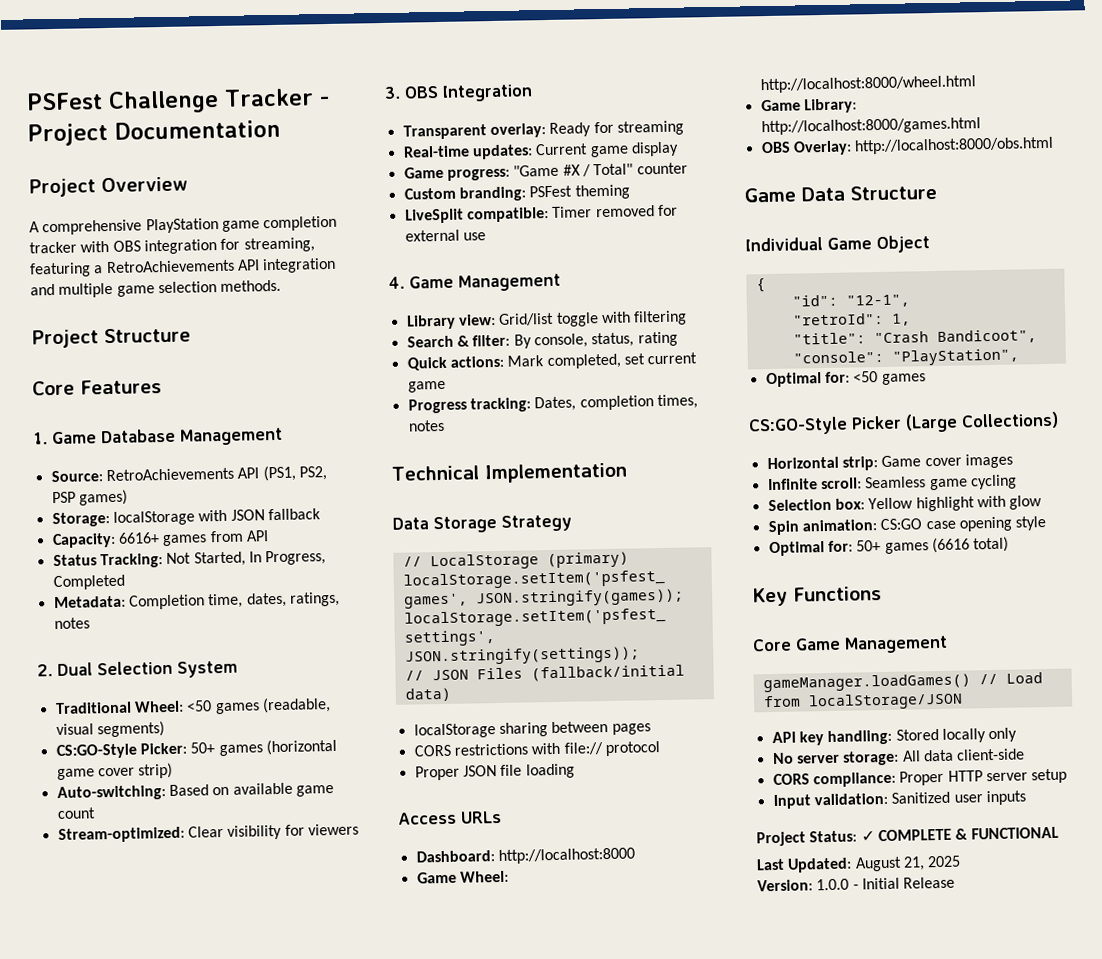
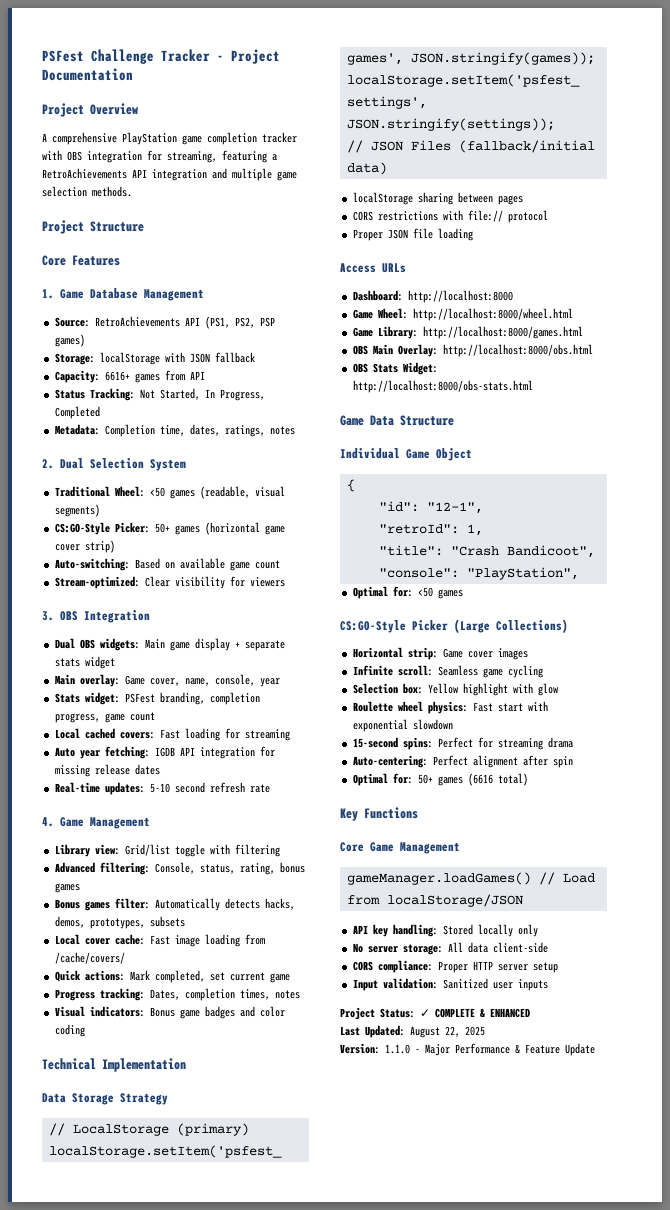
- Transparent overlay: Ready for streaming
- Real-time updates: Current game display
- Game progress: "Game #X / Total" counter
- Custom branding: PSFest theming
- LiveSplit compatible: Timer removed for external use
+ Dual OBS widgets: Main game display + separate stats widget
+ Main overlay: Game cover, name, console, year
+ Stats widget: PSFest branding, completion progress, game count
+ Local cached covers: Fast loading for streaming
+ Auto year fetching: IGDB API integration for missing release dates
+ Real-time updates: 5-10 second refresh rate
- Search & filter: By console, status, rating
+ Advanced filtering: Console, status, rating, bonus games
+ Bonus games filter: Automatically detects hacks, demos, prototypes, subsets
+ Local cover cache: Fast image loading from /cache/covers/
+ Visual indicators: Bonus game badges and color coding
- OBS Overlay: http://localhost:8000/obs.html
+ OBS Main Overlay: http://localhost:8000/obs.html
+ OBS Stats Widget: http://localhost:8000/obs-stats.html
- Spin animation: CS:GO case opening style
+ Roulette wheel physics: Fast start with exponential slowdown
+ 15-second spins: Perfect for streaming drama
+ Auto-centering: Perfect alignment after spin
- Project Status: ✓ COMPLETE & FUNCTIONAL
+ Project Status: ✓ COMPLETE & ENHANCED
- Last Updated: August 21, 2025
+ Last Updated: August 22, 2025
- Version: 1.0.0 - Initial Release
+ Version: 1.1.0 - Major Performance & Feature Update

